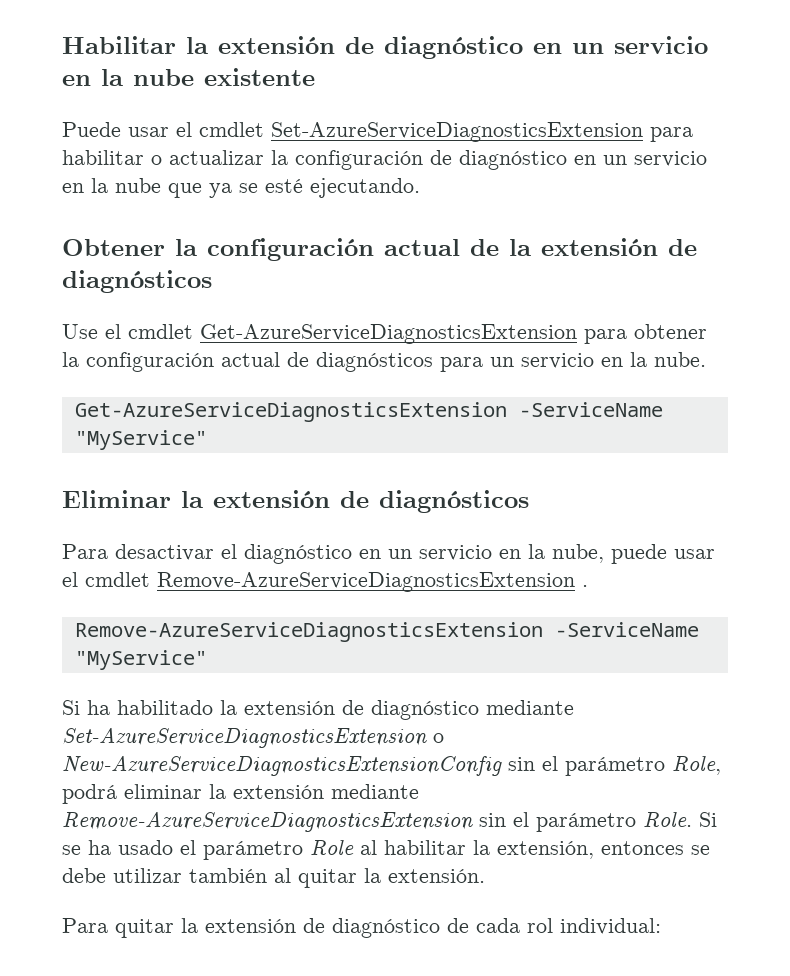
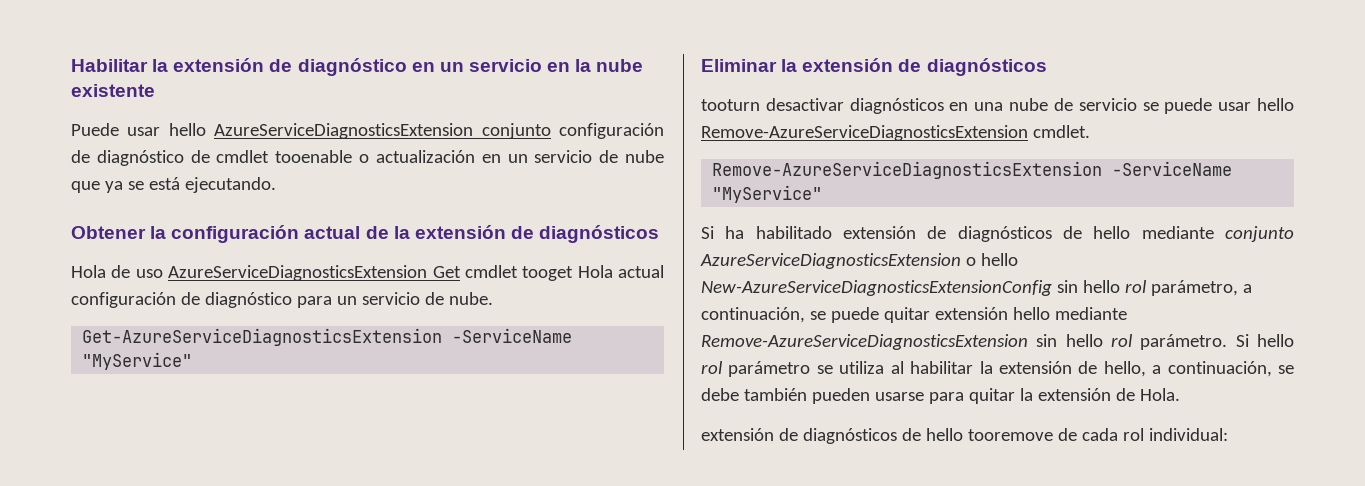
- Puede usar el cmdlet Set-AzureServiceDiagnosticsExtension para habilitar o actualizar la configuración de diagnóstico en un servicio en la nube que ya se esté ejecutando.
+ Puede usar hello AzureServiceDiagnosticsExtension conjunto configuración de diagnóstico de cmdlet tooenable o actualización en un servicio de nube que ya se está ejecutando.
- Use el cmdlet Get-AzureServiceDiagnosticsExtension para obtener la configuración actual de diagnósticos para un servicio en la nube.
+ Hola de uso AzureServiceDiagnosticsExtension Get cmdlet tooget Hola actual configuración de diagnóstico para un servicio de nube.
- Para desactivar el diagnóstico en un servicio en la nube, puede usar el cmdlet Remove-AzureServiceDiagnosticsExtension .
+ tooturn desactivar diagnósticos en una nube de servicio se puede usar hello Remove-AzureServiceDiagnosticsExtension cmdlet.
- Si ha habilitado la extensión de diagnóstico mediante Set-AzureServiceDiagnosticsExtension o New-AzureServiceDiagnosticsExtensionConfig sin el parámetro Role, podrá eliminar la extensión mediante Remove-AzureServiceDiagnosticsExtension sin el parámetro Role. Si se ha usado el parámetro Role al habilitar la extensión, entonces se debe utilizar también al quitar la extensión.
- Para quitar la extensión de diagnóstico de cada rol individual:
+ Si ha habilitado extensión de diagnósticos de hello mediante conjunto AzureServiceDiagnosticsExtension o hello New-AzureServiceDiagnosticsExtensionConfig sin hello rol parámetro, a continuación, se puede quitar extensión hello mediante Remove-AzureServiceDiagnosticsExtension sin hello rol parámetro. Si hello rol parámetro se utiliza al habilitar la extensión de hello, a continuación, se debe también pueden usarse para quitar la extensión de Hola.
+ extensión de diagnósticos de hello tooremove de cada rol individual:

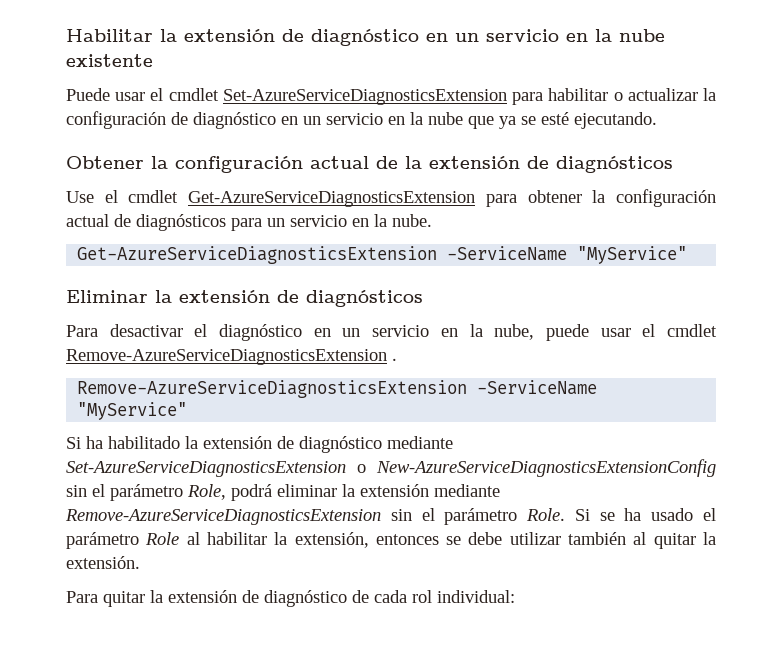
- Puede usar hello AzureServiceDiagnosticsExtension conjunto configuración de diagnóstico de cmdlet tooenable o actualización en un servicio de nube que ya se está ejecutando.
+ Puede usar el cmdlet Set-AzureServiceDiagnosticsExtension para habilitar o actualizar la configuración de diagnóstico en un servicio en la nube que ya se esté ejecutando.
- Hola de uso AzureServiceDiagnosticsExtension Get cmdlet tooget Hola actual configuración de diagnóstico para un servicio de nube.
+ Use el cmdlet Get-AzureServiceDiagnosticsExtension para obtener la configuración actual de diagnósticos para un servicio en la nube.
- tooturn desactivar diagnósticos en una nube de servicio se puede usar hello Remove-AzureServiceDiagnosticsExtension cmdlet.
+ Para desactivar el diagnóstico en un servicio en la nube, puede usar el cmdlet Remove-AzureServiceDiagnosticsExtension .
- Si ha habilitado extensión de diagnósticos de hello mediante conjunto AzureServiceDiagnosticsExtension o hello New-AzureServiceDiagnosticsExtensionConfig sin hello rol parámetro, a continuación, se puede quitar extensión hello mediante Remove-AzureServiceDiagnosticsExtension sin hello rol parámetro. Si hello rol parámetro se utiliza al habilitar la extensión de hello, a continuación, se debe también pueden usarse para quitar la extensión de Hola.
- extensión de diagnósticos de hello tooremove de cada rol individual:
+ Si ha habilitado la extensión de diagnóstico mediante Set-AzureServiceDiagnosticsExtension o New-AzureServiceDiagnosticsExtensionConfig sin el parámetro Role, podrá eliminar la extensión mediante Remove-AzureServiceDiagnosticsExtension sin el parámetro Role. Si se ha usado el parámetro Role al habilitar la extensión, entonces se debe utilizar también al quitar la extensión.
+ Para quitar la extensión de diagnóstico de cada rol individual:

